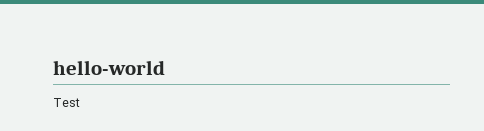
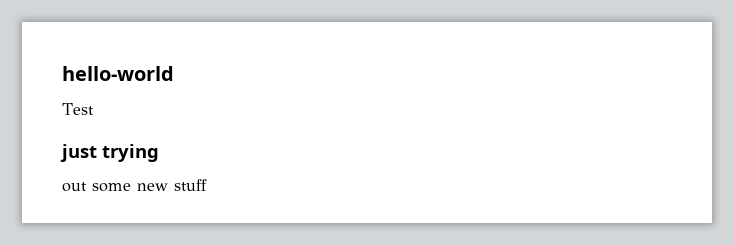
+ just trying
+ out some new stuff

